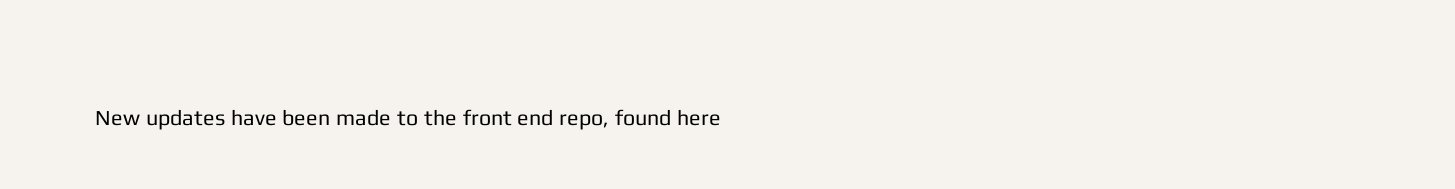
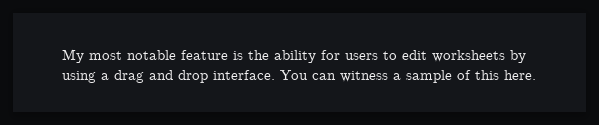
- New updates have been made to the front end repo, found here
+ My most notable feature is the ability for users to edit worksheets by using a drag and drop interface. You can witness a sample of this here.

